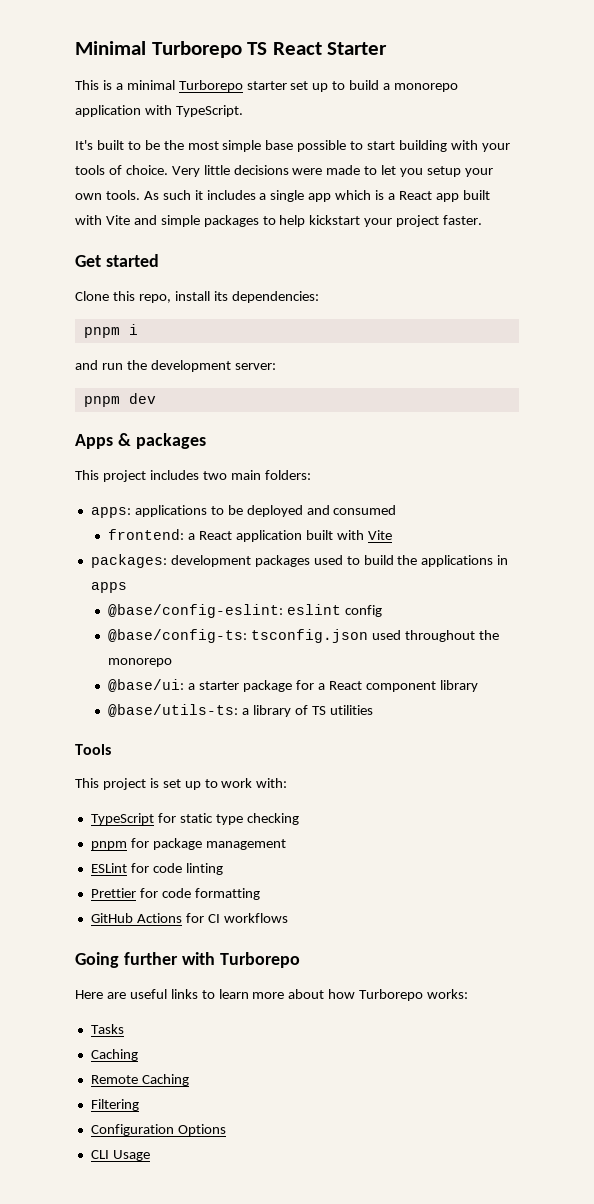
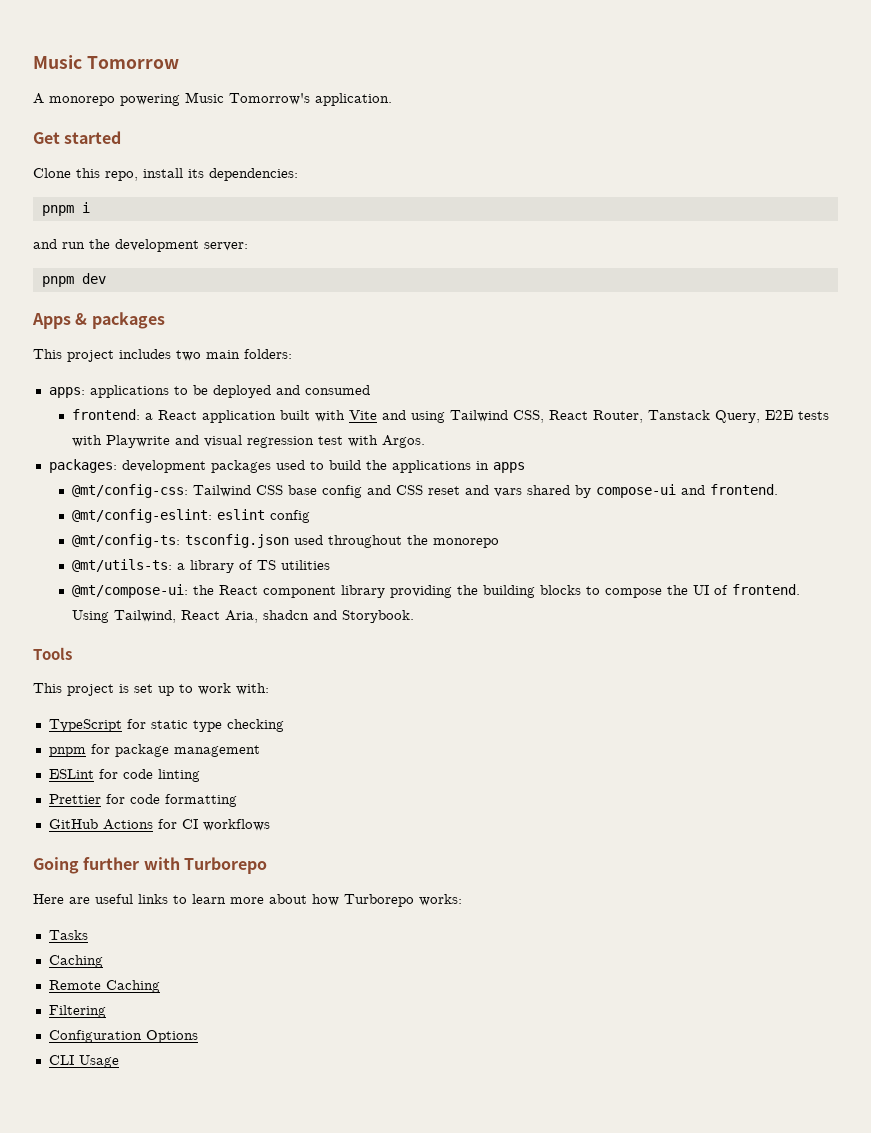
- Minimal Turborepo TS React Starter
- This is a minimal Turborepo starter set up to build a monorepo application with TypeScript.
- It's built to be the most simple base possible to start building with your tools of choice. Very little decisions were made to let you setup your own tools. As such it includes a single app which is a React app built with Vite and simple packages to help kickstart your project faster.
+ Music Tomorrow
+ A monorepo powering Music Tomorrow's application.
- frontend: a React application built with Vite
+ frontend: a React application built with Vite and using Tailwind CSS, React Router, Tanstack Query, E2E tests with Playwrite and visual regression test with Argos.
- @base/config-eslint: eslint config
+ @mt/config-css: Tailwind CSS base config and CSS reset and vars shared by compose-ui and frontend.
+ @mt/config-eslint: eslint config
- @base/config-ts: tsconfig.json used throughout the monorepo
+ @mt/config-ts: tsconfig.json used throughout the monorepo
- @base/ui: a starter package for a React component library
- @base/utils-ts: a library of TS utilities
+ @mt/utils-ts: a library of TS utilities
+ @mt/compose-ui: the React component library providing the building blocks to compose the UI of frontend. Using Tailwind, React Aria, shadcn and Storybook.

